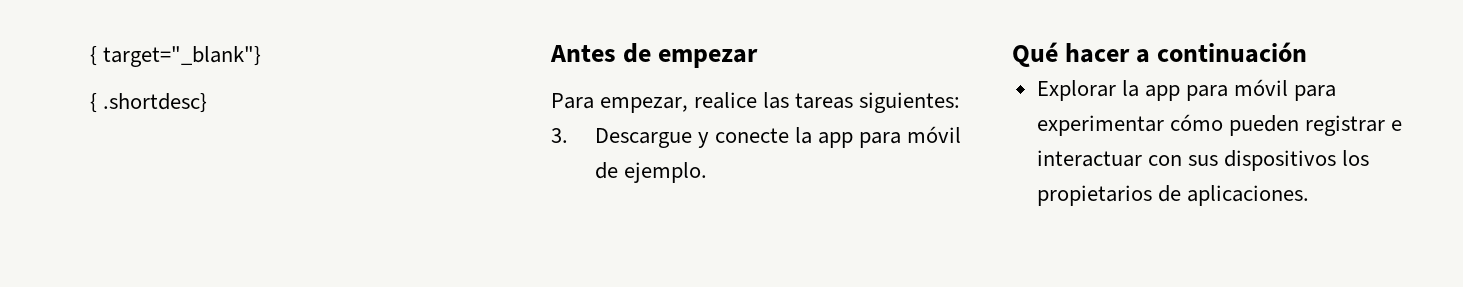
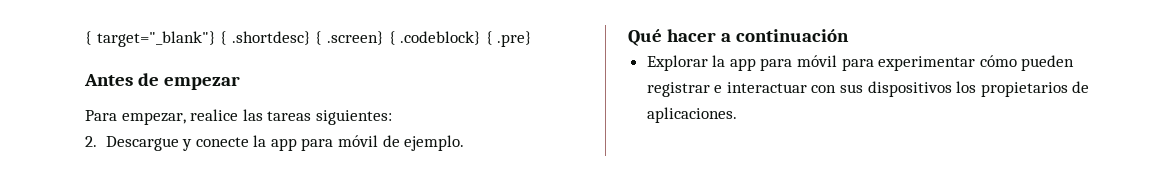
- { target="_blank"}
- { .shortdesc}
+ { target="_blank"} { .shortdesc} { .screen} { .codeblock} { .pre}
- 3. Descargue y conecte la app para móvil de ejemplo.
+ 2. Descargue y conecte la app para móvil de ejemplo.

